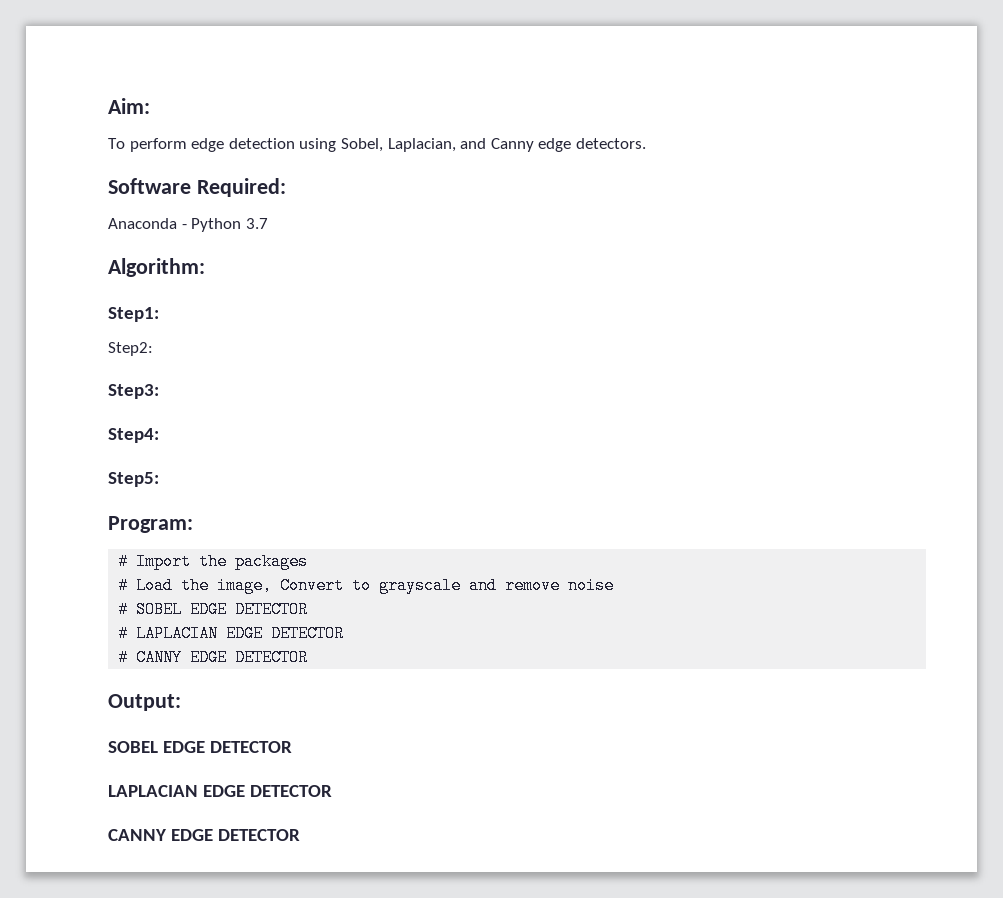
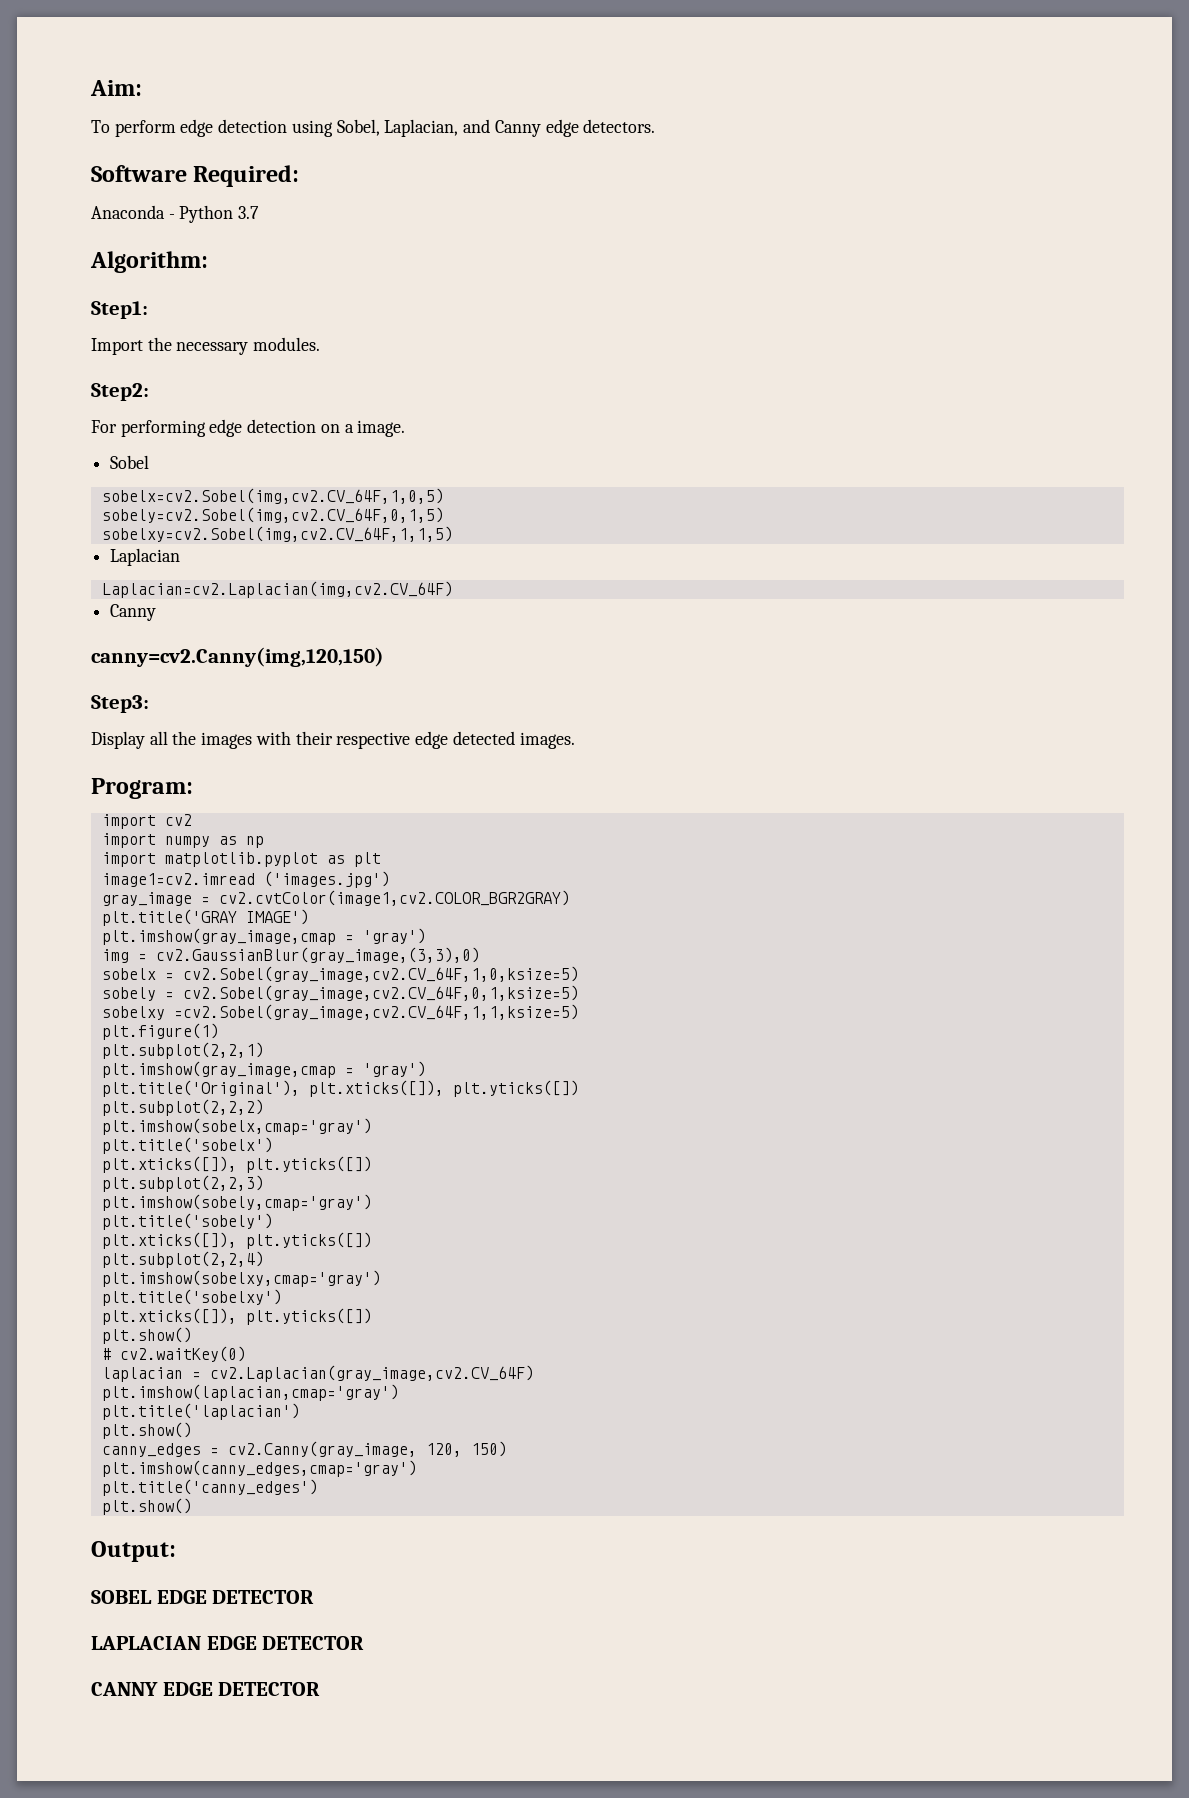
+ Import the necessary modules.
  Step2:
+ For performing edge detection on a image.
+ Sobel
+ sobelx=cv2.Sobel(img,cv2.CV_64F,1,0,5)
+ sobely=cv2.Sobel(img,cv2.CV_64F,0,1,5)
+ sobelxy=cv2.Sobel(img,cv2.CV_64F,1,1,5)
+ Laplacian
+ Laplacian=cv2.Laplacian(img,cv2.CV_64F)
+ Canny
+ canny=cv2.Canny(img,120,150)
  Step3:
- Step4:
- Step5:
+ Display all the images with their respective edge detected images.
  Program:
- # Import the packages
- # Load the image, Convert to grayscale and remove noise
- # SOBEL EDGE DETECTOR
- # LAPLACIAN EDGE DETECTOR
- # CANNY EDGE DETECTOR
+ import cv2
+ import numpy as np
+ import matplotlib.pyplot as plt
+ image1=cv2.imread ('images.jpg')
+ gray_image = cv2.cvtColor(image1,cv2.COLOR_BGR2GRAY)
+ plt.title('GRAY IMAGE')
+ plt.imshow(gray_image,cmap = 'gray')
+ img = cv2.GaussianBlur(gray_image,(3,3),0)
+ sobelx = cv2.Sobel(gray_image,cv2.CV_64F,1,0,ksize=5)
+ sobely = cv2.Sobel(gray_image,cv2.CV_64F,0,1,ksize=5)
+ sobelxy =cv2.Sobel(gray_image,cv2.CV_64F,1,1,ksize=5)
+ plt.figure(1)
+ plt.subplot(2,2,1)
+ plt.imshow(gray_image,cmap = 'gray')
+ plt.title('Original'), plt.xticks([]), plt.yticks([])
+ plt.subplot(2,2,2)
+ plt.imshow(sobelx,cmap='gray')
+ plt.title('sobelx')
+ plt.xticks([]), plt.yticks([])
+ plt.subplot(2,2,3)
+ plt.imshow(sobely,cmap='gray')
+ plt.title('sobely')
+ plt.xticks([]), plt.yticks([])
+ plt.subplot(2,2,4)
+ plt.imshow(sobelxy,cmap='gray')
+ plt.title('sobelxy')
+ plt.xticks([]), plt.yticks([])
+ plt.show()
+ # cv2.waitKey(0)
+ laplacian = cv2.Laplacian(gray_image,cv2.CV_64F)
+ plt.imshow(laplacian,cmap='gray')
+ plt.title('laplacian')
+ plt.show()
+ canny_edges = cv2.Canny(gray_image, 120, 150)
+ plt.imshow(canny_edges,cmap='gray')
+ plt.title('canny_edges')
+ plt.show()

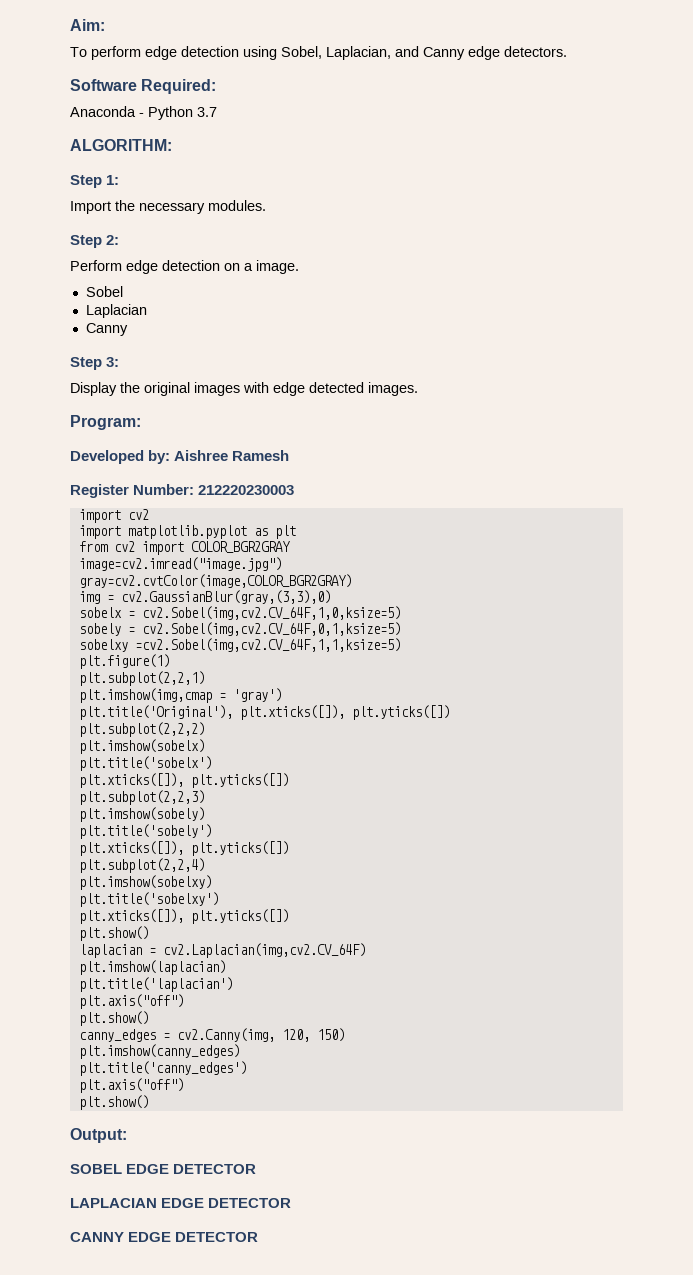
- Algorithm:
- Step1:
+ ALGORITHM:
+ Step 1:
- Step2:
- For performing edge detection on a image.
+ Step 2:
+ Perform edge detection on a image.
- sobelx=cv2.Sobel(img,cv2.CV_64F,1,0,5)
- sobely=cv2.Sobel(img,cv2.CV_64F,0,1,5)
- sobelxy=cv2.Sobel(img,cv2.CV_64F,1,1,5)
- Laplacian=cv2.Laplacian(img,cv2.CV_64F)
- canny=cv2.Canny(img,120,150)
- Step3:
+ Step 3:
- Display all the images with their respective edge detected images.
+ Display the original images with edge detected images.
  Program:
+ Developed by: Aishree Ramesh
+ Register Number: 212220230003
  import cv2
- import numpy as np
  import matplotlib.pyplot as plt
- image1=cv2.imread ('images.jpg')
- gray_image = cv2.cvtColor(image1,cv2.COLOR_BGR2GRAY)
- plt.title('GRAY IMAGE')
- plt.imshow(gray_image,cmap = 'gray')
+ from cv2 import COLOR_BGR2GRAY
+ image=cv2.imread("image.jpg")
+ gray=cv2.cvtColor(image,COLOR_BGR2GRAY)
- img = cv2.GaussianBlur(gray_image,(3,3),0)
+ img = cv2.GaussianBlur(gray,(3,3),0)
- sobelx = cv2.Sobel(gray_image,cv2.CV_64F,1,0,ksize=5)
+ sobelx = cv2.Sobel(img,cv2.CV_64F,1,0,ksize=5)
- sobely = cv2.Sobel(gray_image,cv2.CV_64F,0,1,ksize=5)
+ sobely = cv2.Sobel(img,cv2.CV_64F,0,1,ksize=5)
- sobelxy =cv2.Sobel(gray_image,cv2.CV_64F,1,1,ksize=5)
+ sobelxy =cv2.Sobel(img,cv2.CV_64F,1,1,ksize=5)
  plt.subplot(2,2,1)
- plt.imshow(gray_image,cmap = 'gray')
+ plt.imshow(img,cmap = 'gray')
- plt.imshow(sobelx,cmap='gray')
+ plt.imshow(sobelx)
- plt.imshow(sobely,cmap='gray')
+ plt.imshow(sobely)
- plt.imshow(sobelxy,cmap='gray')
+ plt.imshow(sobelxy)
- # cv2.waitKey(0)
- laplacian = cv2.Laplacian(gray_image,cv2.CV_64F)
- plt.imshow(laplacian,cmap='gray')
+ laplacian = cv2.Laplacian(img,cv2.CV_64F)
+ plt.imshow(laplacian)
  plt.title('laplacian')
+ plt.axis("off")
- canny_edges = cv2.Canny(gray_image, 120, 150)
+ canny_edges = cv2.Canny(img, 120, 150)
- plt.imshow(canny_edges,cmap='gray')
+ plt.imshow(canny_edges)
  plt.title('canny_edges')
+ plt.axis("off")

